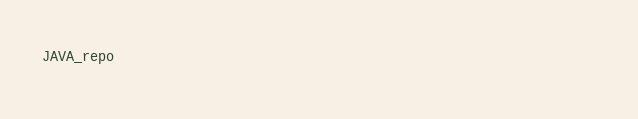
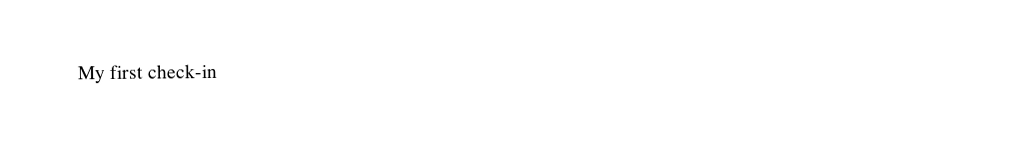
- JAVA_repo
+ My first check-in

